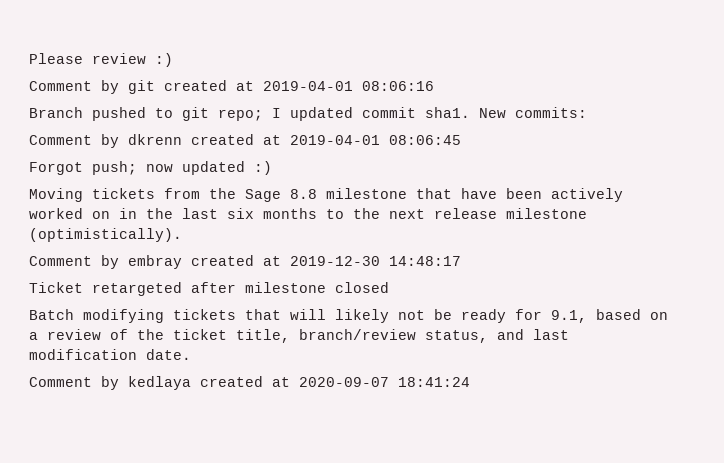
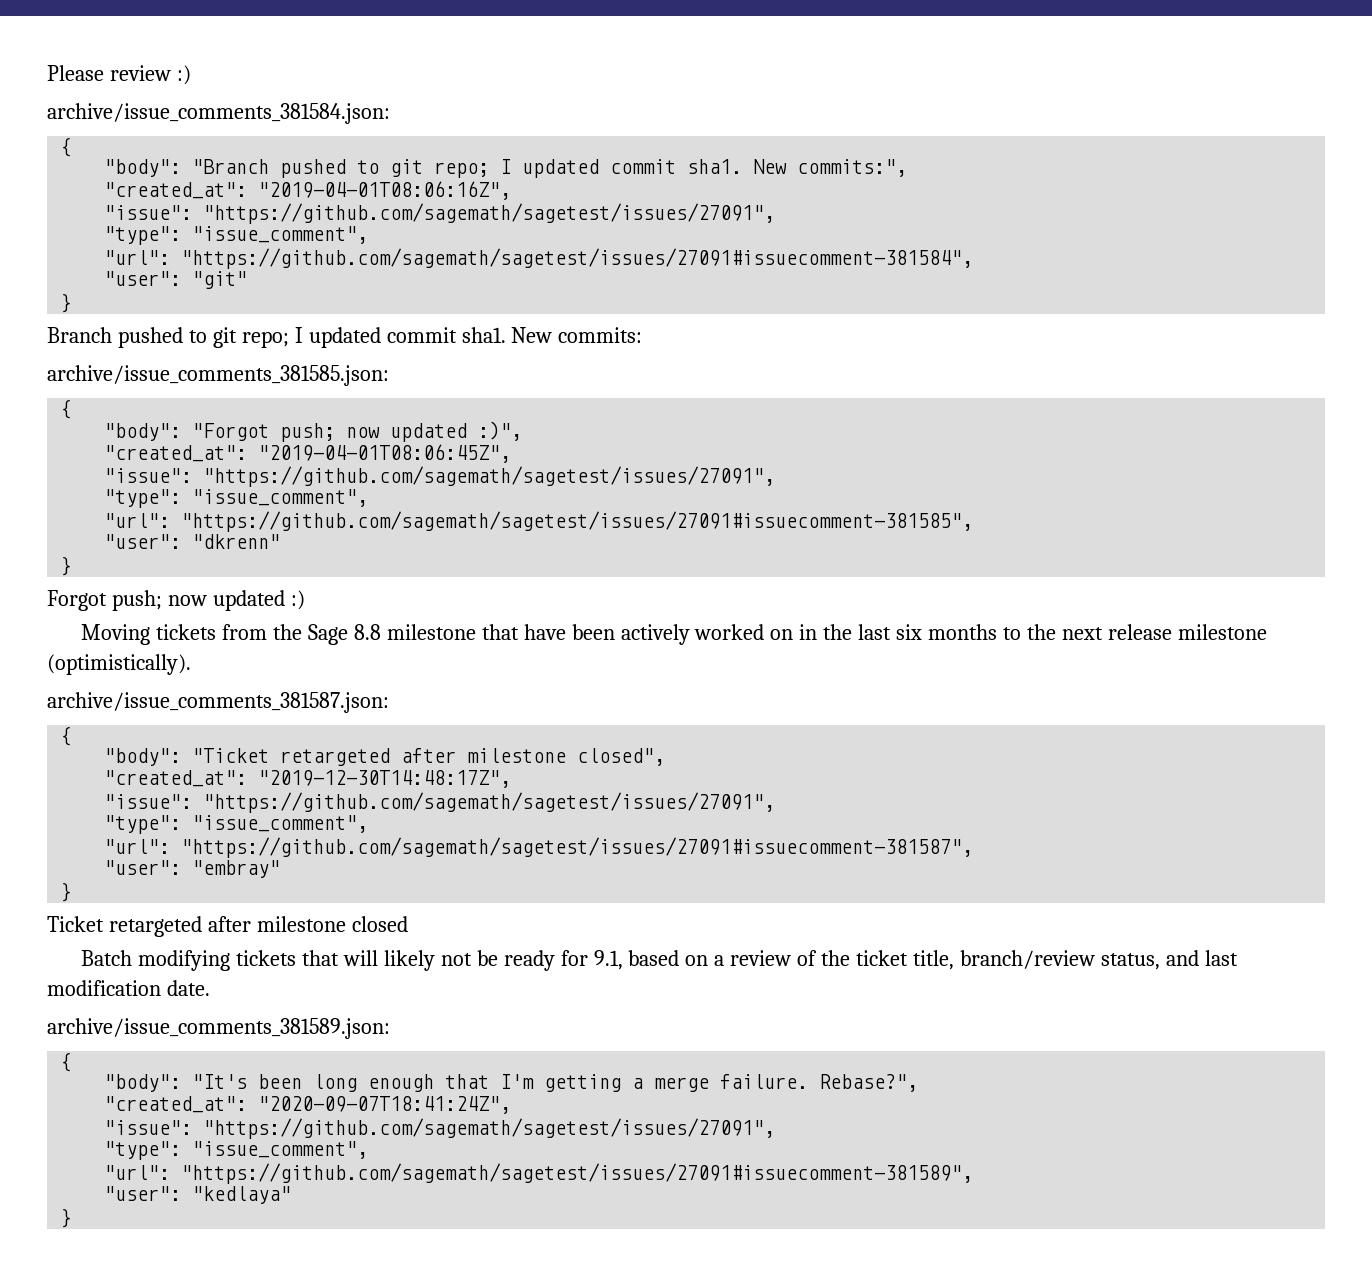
- Comment by git created at 2019-04-01 08:06:16
+ archive/issue_comments_381584.json:
+ {
+ "body": "Branch pushed to git repo; I updated commit sha1. New commits:",
+ "created_at": "2019-04-01T08:06:16Z",
+ "issue": "https://github.com/sagemath/sagetest/issues/27091",
+ "type": "issue_comment",
+ "url": "https://github.com/sagemath/sagetest/issues/27091#issuecomment-381584",
+ "user": "git"
+ }
- Comment by dkrenn created at 2019-04-01 08:06:45
+ archive/issue_comments_381585.json:
+ {
+ "body": "Forgot push; now updated :)",
+ "created_at": "2019-04-01T08:06:45Z",
+ "issue": "https://github.com/sagemath/sagetest/issues/27091",
+ "type": "issue_comment",
+ "url": "https://github.com/sagemath/sagetest/issues/27091#issuecomment-381585",
+ "user": "dkrenn"
+ }
- Comment by embray created at 2019-12-30 14:48:17
+ archive/issue_comments_381587.json:
+ {
+ "body": "Ticket retargeted after milestone closed",
+ "created_at": "2019-12-30T14:48:17Z",
+ "issue": "https://github.com/sagemath/sagetest/issues/27091",
+ "type": "issue_comment",
+ "url": "https://github.com/sagemath/sagetest/issues/27091#issuecomment-381587",
+ "user": "embray"
+ }
- Comment by kedlaya created at 2020-09-07 18:41:24
+ archive/issue_comments_381589.json:
+ {
+ "body": "It's been long enough that I'm getting a merge failure. Rebase?",
+ "created_at": "2020-09-07T18:41:24Z",
+ "issue": "https://github.com/sagemath/sagetest/issues/27091",
+ "type": "issue_comment",
+ "url": "https://github.com/sagemath/sagetest/issues/27091#issuecomment-381589",
+ "user": "kedlaya"
+ }

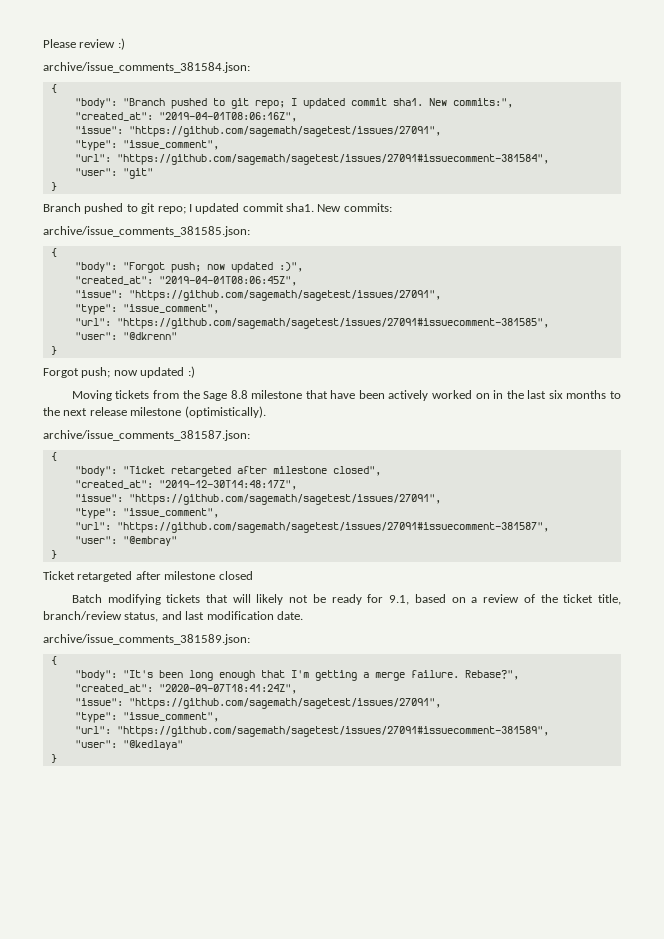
- "user": "dkrenn"
+ "user": "@dkrenn"
- "user": "embray"
+ "user": "@embray"
- "user": "kedlaya"
+ "user": "@kedlaya"

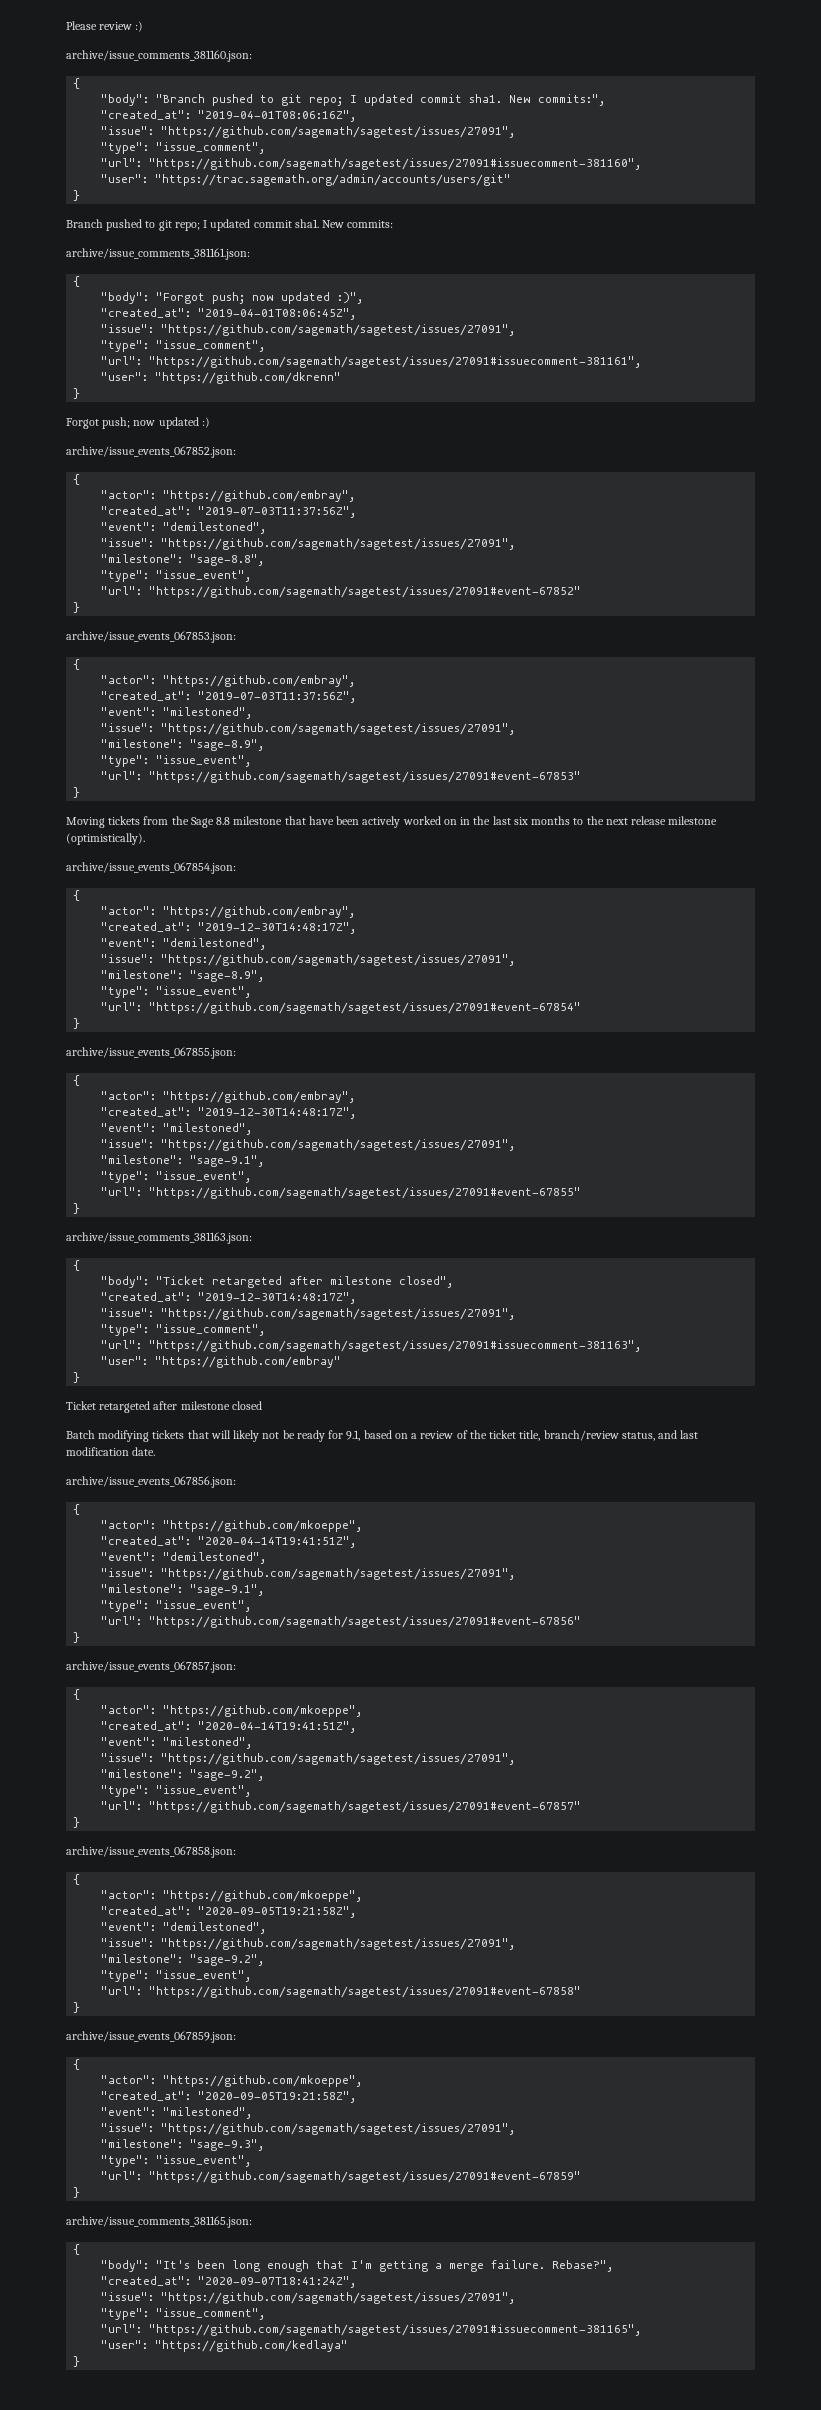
- archive/issue_comments_381584.json:
+ archive/issue_comments_381160.json:
- "url": "https://github.com/sagemath/sagetest/issues/27091#issuecomment-381584",
- "user": "git"
+ "url": "https://github.com/sagemath/sagetest/issues/27091#issuecomment-381160",
+ "user": "https://trac.sagemath.org/admin/accounts/users/git"
- archive/issue_comments_381585.json:
+ archive/issue_comments_381161.json:
- "url": "https://github.com/sagemath/sagetest/issues/27091#issuecomment-381585",
- "user": "@dkrenn"
+ "url": "https://github.com/sagemath/sagetest/issues/27091#issuecomment-381161",
+ "user": "https://github.com/dkrenn"
+ archive/issue_events_067852.json:
+ {
+ "actor": "https://github.com/embray",
+ "created_at": "2019-07-03T11:37:56Z",
+ "event": "demilestoned",
+ "issue": "https://github.com/sagemath/sagetest/issues/27091",
+ "milestone": "sage-8.8",
+ "type": "issue_event",
+ "url": "https://github.com/sagemath/sagetest/issues/27091#event-67852"
+ }
+ archive/issue_events_067853.json:
+ {
+ "actor": "https://github.com/embray",
+ "created_at": "2019-07-03T11:37:56Z",
+ "event": "milestoned",
+ "issue": "https://github.com/sagemath/sagetest/issues/27091",
+ "milestone": "sage-8.9",
+ "type": "issue_event",
+ "url": "https://github.com/sagemath/sagetest/issues/27091#event-67853"
+ }
- archive/issue_comments_381587.json:
+ archive/issue_events_067854.json:
+ {
+ "actor": "https://github.com/embray",
+ "created_at": "2019-12-30T14:48:17Z",
+ "event": "demilestoned",
+ "issue": "https://github.com/sagemath/sagetest/issues/27091",
+ "milestone": "sage-8.9",
+ "type": "issue_event",
+ "url": "https://github.com/sagemath/sagetest/issues/27091#event-67854"
+ }
+ archive/issue_events_067855.json:
+ {
+ "actor": "https://github.com/embray",
+ "created_at": "2019-12-30T14:48:17Z",
+ "event": "milestoned",
+ "issue": "https://github.com/sagemath/sagetest/issues/27091",
+ "milestone": "sage-9.1",
+ "type": "issue_event",
+ "url": "https://github.com/sagemath/sagetest/issues/27091#event-67855"
+ }
+ archive/issue_comments_381163.json:
- "url": "https://github.com/sagemath/sagetest/issues/27091#issuecomment-381587",
- "user": "@embray"
+ "url": "https://github.com/sagemath/sagetest/issues/27091#issuecomment-381163",
+ "user": "https://github.com/embray"
- archive/issue_comments_381589.json:
+ archive/issue_events_067856.json:
+ {
+ "actor": "https://github.com/mkoeppe",
+ "created_at": "2020-04-14T19:41:51Z",
+ "event": "demilestoned",
+ "issue": "https://github.com/sagemath/sagetest/issues/27091",
+ "milestone": "sage-9.1",
+ "type": "issue_event",
+ "url": "https://github.com/sagemath/sagetest/issues/27091#event-67856"
+ }
+ archive/issue_events_067857.json:
+ {
+ "actor": "https://github.com/mkoeppe",
+ "created_at": "2020-04-14T19:41:51Z",
+ "event": "milestoned",
+ "issue": "https://github.com/sagemath/sagetest/issues/27091",
+ "milestone": "sage-9.2",
+ "type": "issue_event",
+ "url": "https://github.com/sagemath/sagetest/issues/27091#event-67857"
+ }
+ archive/issue_events_067858.json:
+ {
+ "actor": "https://github.com/mkoeppe",
+ "created_at": "2020-09-05T19:21:58Z",
+ "event": "demilestoned",
+ "issue": "https://github.com/sagemath/sagetest/issues/27091",
+ "milestone": "sage-9.2",
+ "type": "issue_event",
+ "url": "https://github.com/sagemath/sagetest/issues/27091#event-67858"
+ }
+ archive/issue_events_067859.json:
+ {
+ "actor": "https://github.com/mkoeppe",
+ "created_at": "2020-09-05T19:21:58Z",
+ "event": "milestoned",
+ "issue": "https://github.com/sagemath/sagetest/issues/27091",
+ "milestone": "sage-9.3",
+ "type": "issue_event",
+ "url": "https://github.com/sagemath/sagetest/issues/27091#event-67859"
+ }
+ archive/issue_comments_381165.json:
- "url": "https://github.com/sagemath/sagetest/issues/27091#issuecomment-381589",
- "user": "@kedlaya"
+ "url": "https://github.com/sagemath/sagetest/issues/27091#issuecomment-381165",
+ "user": "https://github.com/kedlaya"

